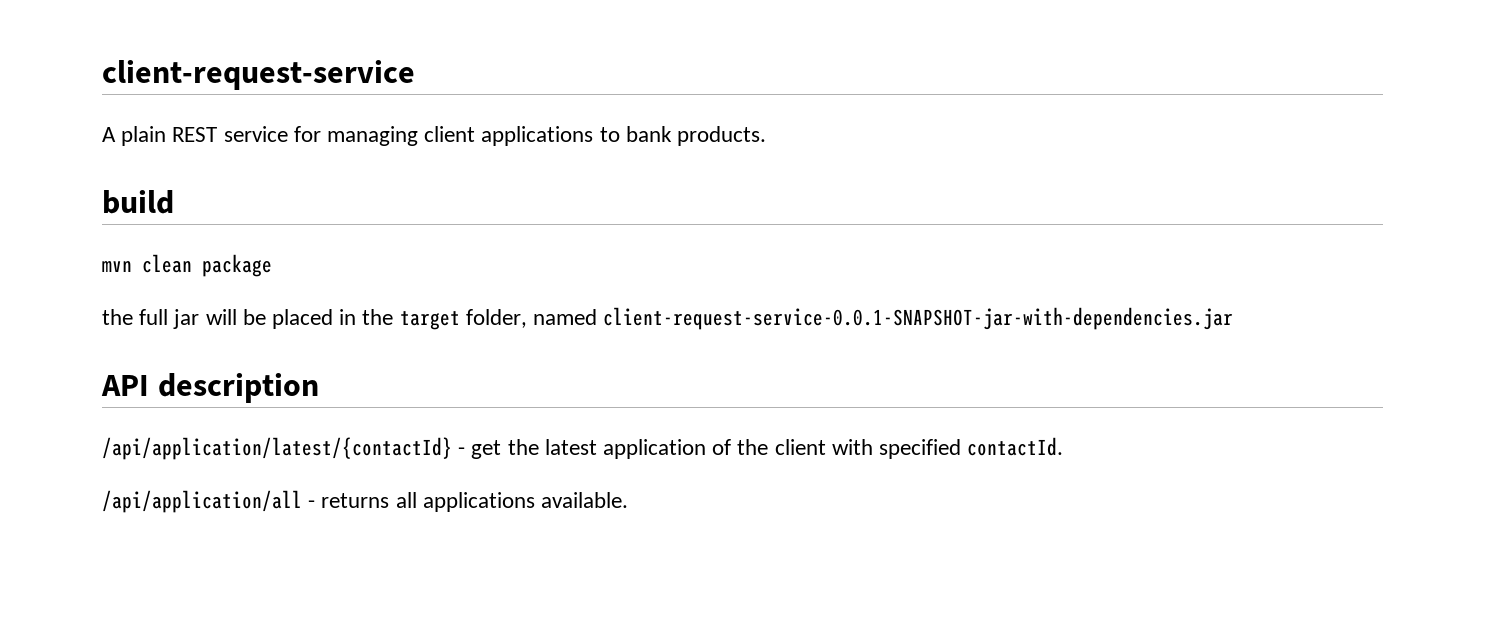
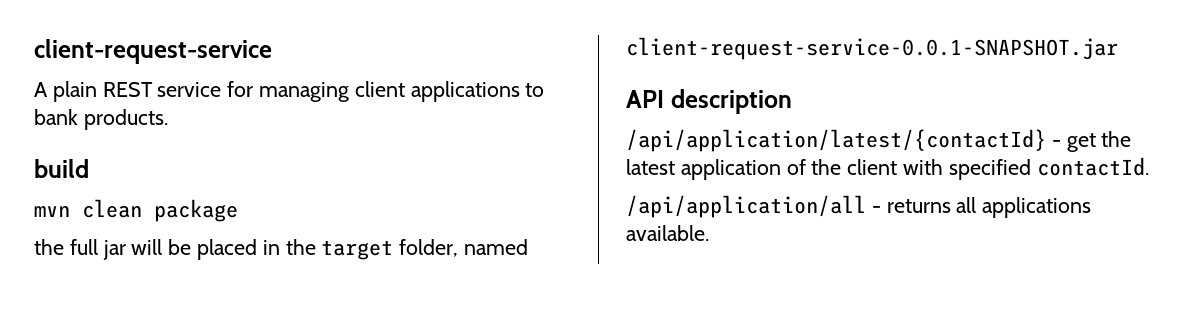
- the full jar will be placed in the target folder, named client-request-service-0.0.1-SNAPSHOT-jar-with-dependencies.jar
+ the full jar will be placed in the target folder, named client-request-service-0.0.1-SNAPSHOT.jar

